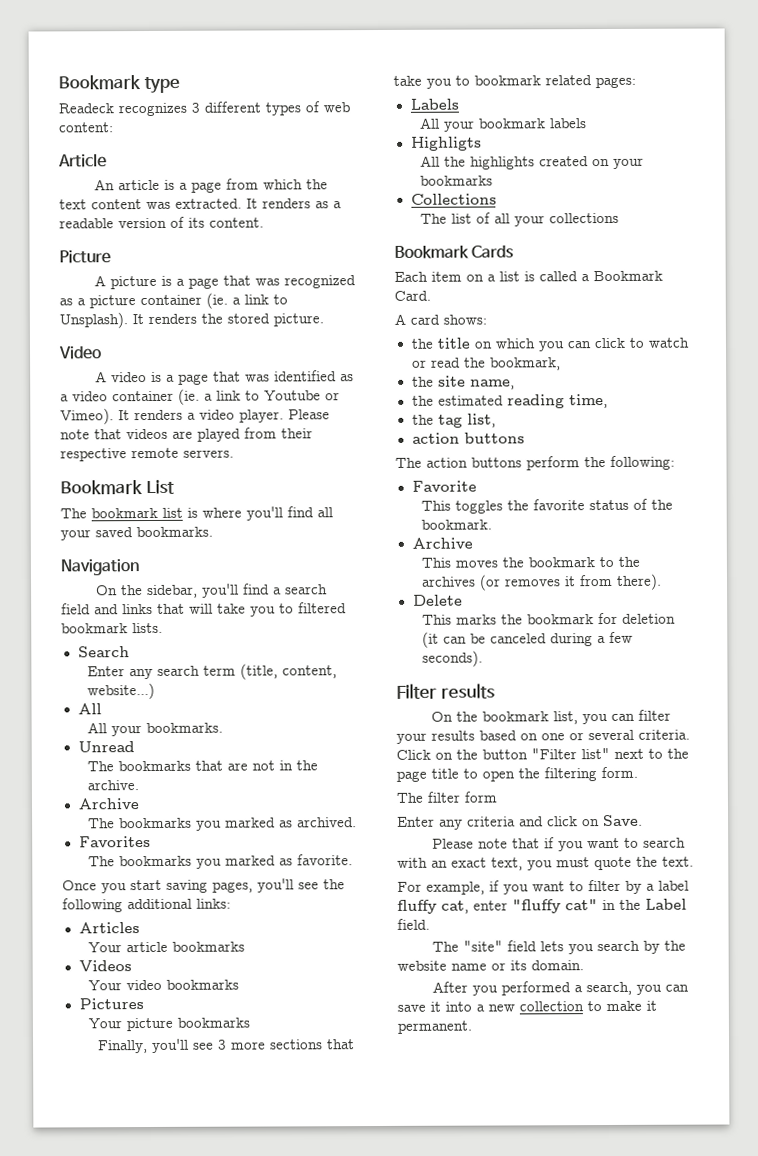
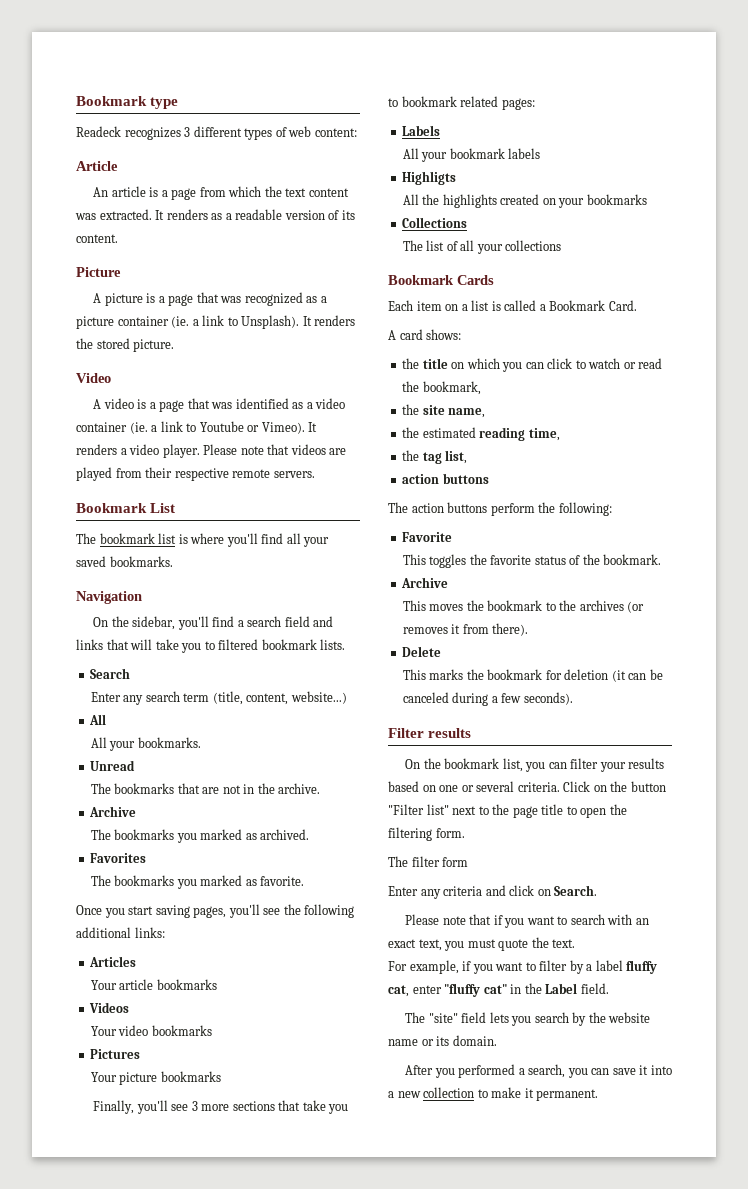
- Enter any criteria and click on Save.
+ Enter any criteria and click on Search.

